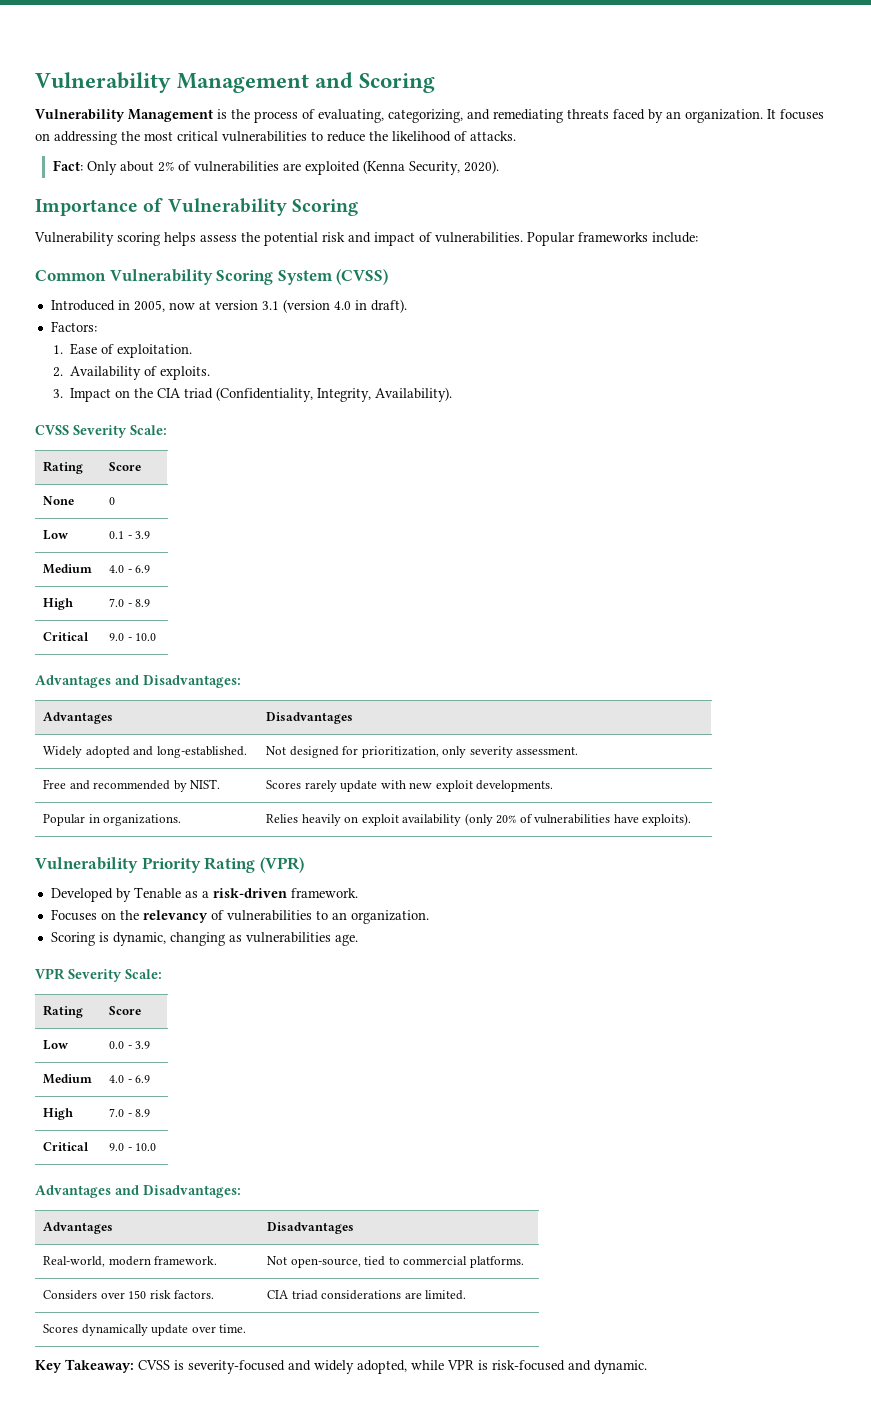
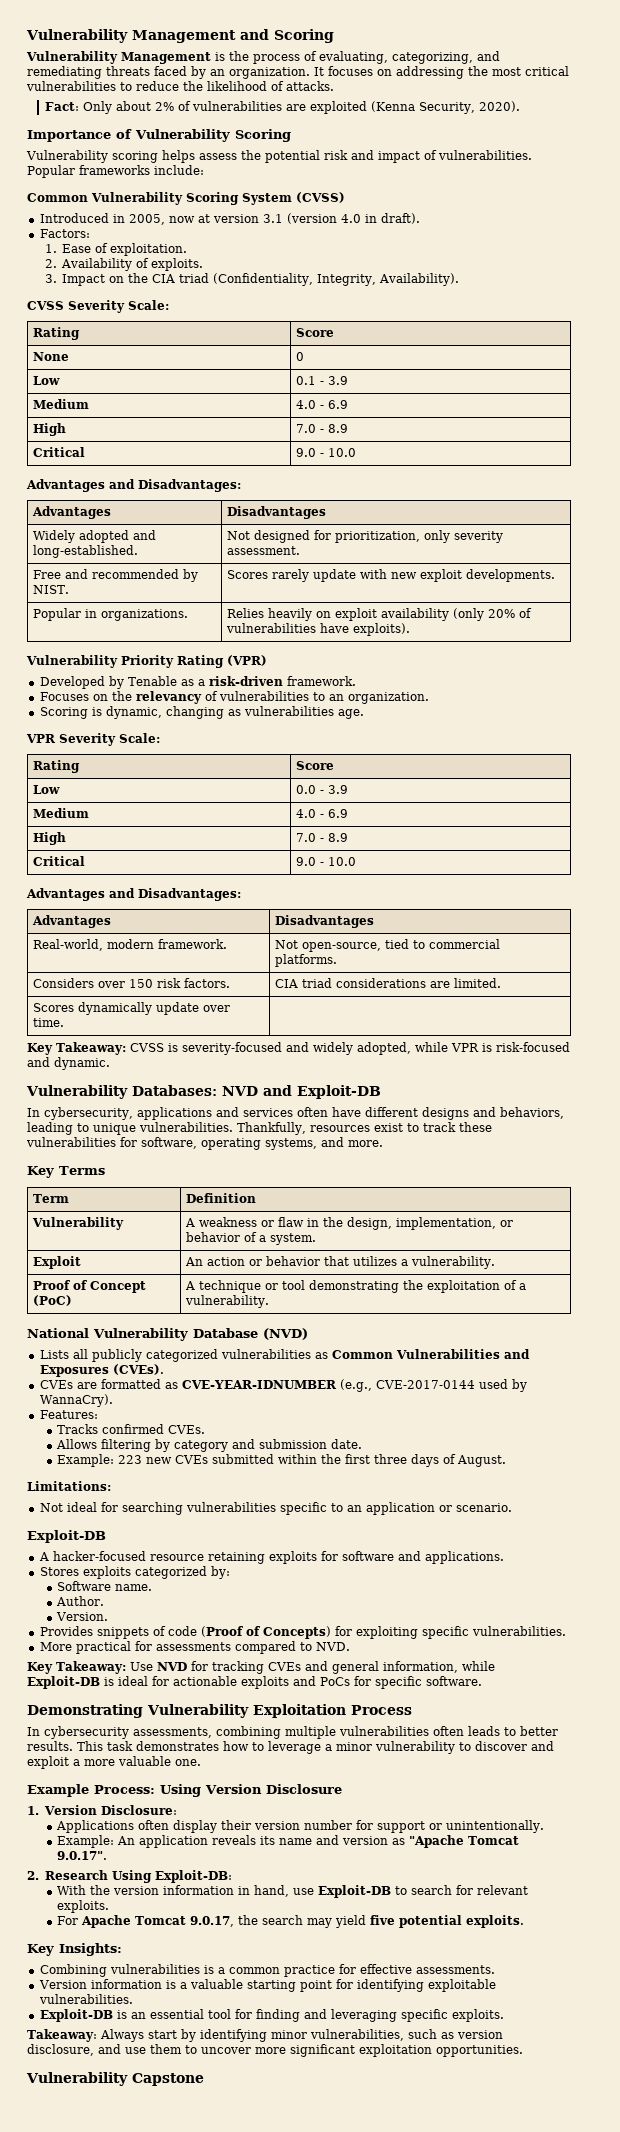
+ Vulnerability Databases: NVD and Exploit-DB
+ In cybersecurity, applications and services often have different designs and behaviors, leading to unique vulnerabilities. Thankfully, resources exist to track these vulnerabilities for software, operating systems, and more.
+ Key Terms
+ Term | Definition
+ Vulnerability | A weakness or flaw in the design, implementation, or behavior of a system.
+ Exploit | An action or behavior that utilizes a vulnerability.
+ Proof of Concept (PoC) | A technique or tool demonstrating the exploitation of a vulnerability.
+ National Vulnerability Database (NVD)
+ Lists all publicly categorized vulnerabilities as Common Vulnerabilities and Exposures (CVEs).
+ CVEs are formatted as CVE-YEAR-IDNUMBER (e.g., CVE-2017-0144 used by WannaCry).
+ Features:
+ Tracks confirmed CVEs.
+ Allows filtering by category and submission date.
+ Example: 223 new CVEs submitted within the first three days of August.
+ Limitations:
+ Not ideal for searching vulnerabilities specific to an application or scenario.
+ Exploit-DB
+ A hacker-focused resource retaining exploits for software and applications.
+ Stores exploits categorized by:
+ Software name.
+ Author.
+ Version.
+ Provides snippets of code (Proof of Concepts) for exploiting specific vulnerabilities.
+ More practical for assessments compared to NVD.
+ Key Takeaway: Use NVD for tracking CVEs and general information, while Exploit-DB is ideal for actionable exploits and PoCs for specific software.
+ Demonstrating Vulnerability Exploitation Process
+ In cybersecurity assessments, combining multiple vulnerabilities often leads to better results. This task demonstrates how to leverage a minor vulnerability to discover and exploit a more valuable one.
+ Example Process: Using Version Disclosure
+ 1. Version Disclosure:
+ Applications often display their version number for support or unintentionally.
+ Example: An application reveals its name and version as "Apache Tomcat 9.0.17".
+ 2. Research Using Exploit-DB:
+ With the version information in hand, use Exploit-DB to search for relevant exploits.
+ For Apache Tomcat 9.0.17, the search may yield five potential exploits.
+ Key Insights:
+ Combining vulnerabilities is a common practice for effective assessments.
+ Version information is a valuable starting point for identifying exploitable vulnerabilities.
+ Exploit-DB is an essential tool for finding and leveraging specific exploits.
+ Takeaway: Always start by identifying minor vulnerabilities, such as version disclosure, and use them to uncover more significant exploitation opportunities.
+ Vulnerability Capstone

